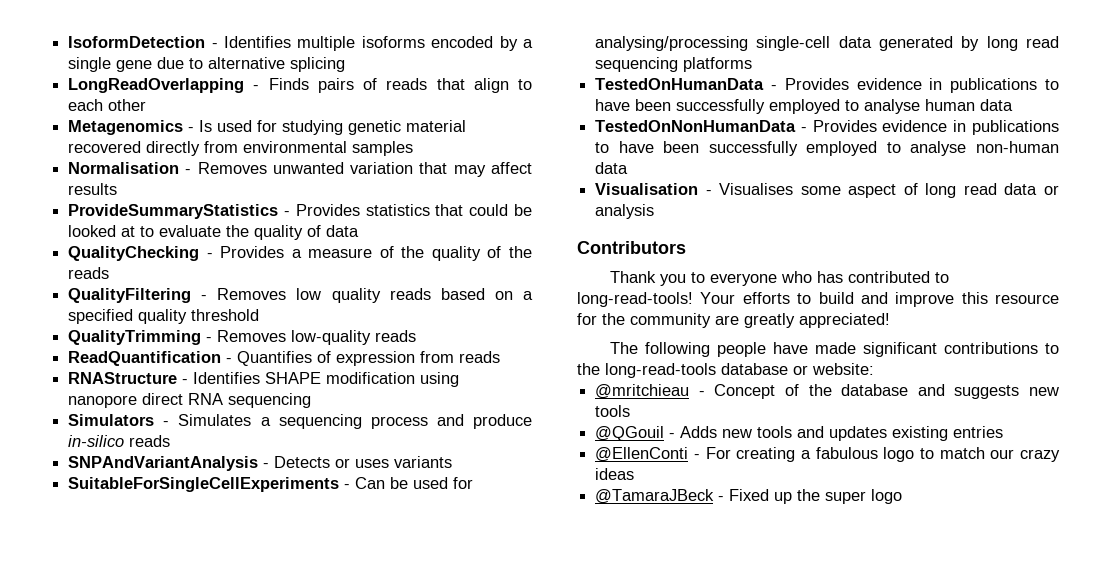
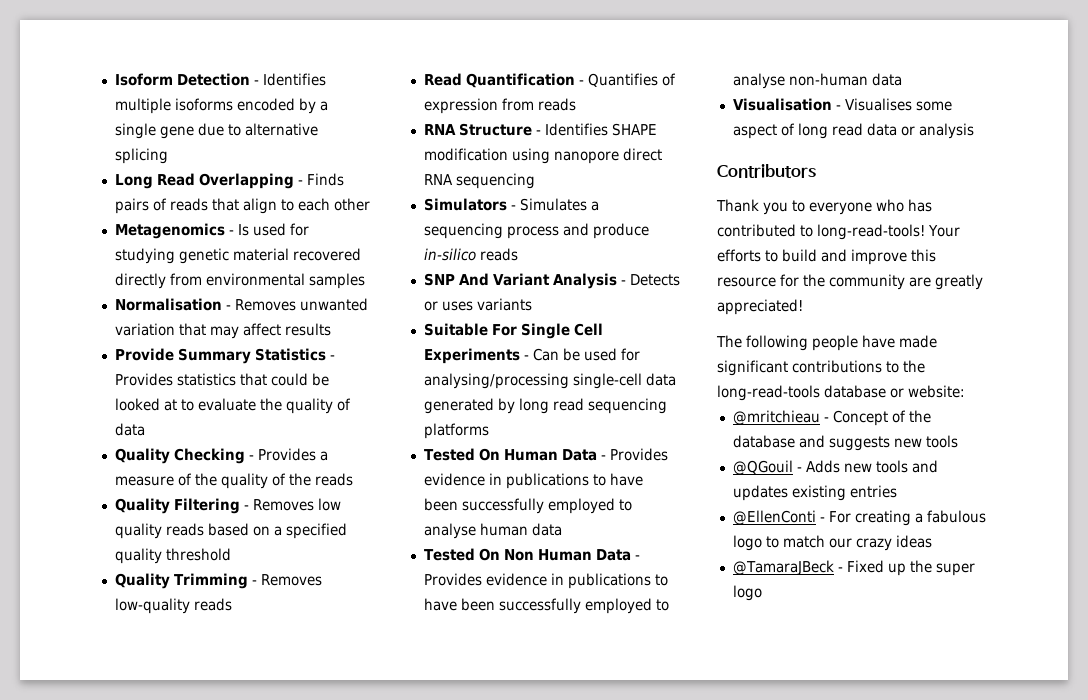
- IsoformDetection - Identifies multiple isoforms encoded by a single gene due to alternative splicing
+ Isoform Detection - Identifies multiple isoforms encoded by a single gene due to alternative splicing
- LongReadOverlapping - Finds pairs of reads that align to each other
+ Long Read Overlapping - Finds pairs of reads that align to each other
- ProvideSummaryStatistics - Provides statistics that could be looked at to evaluate the quality of data
+ Provide Summary Statistics - Provides statistics that could be looked at to evaluate the quality of data
- QualityChecking - Provides a measure of the quality of the reads
+ Quality Checking - Provides a measure of the quality of the reads
- QualityFiltering - Removes low quality reads based on a specified quality threshold
+ Quality Filtering - Removes low quality reads based on a specified quality threshold
- QualityTrimming - Removes low-quality reads
+ Quality Trimming - Removes low-quality reads
- ReadQuantification - Quantifies of expression from reads
+ Read Quantification - Quantifies of expression from reads
- RNAStructure - Identifies SHAPE modification using nanopore direct RNA sequencing
+ RNA Structure - Identifies SHAPE modification using nanopore direct RNA sequencing
- SNPAndVariantAnalysis - Detects or uses variants
+ SNP And Variant Analysis - Detects or uses variants
- SuitableForSingleCellExperiments - Can be used for analysing/processing single-cell data generated by long read sequencing platforms
+ Suitable For Single Cell Experiments - Can be used for analysing/processing single-cell data generated by long read sequencing platforms
- TestedOnHumanData - Provides evidence in publications to have been successfully employed to analyse human data
+ Tested On Human Data - Provides evidence in publications to have been successfully employed to analyse human data
- TestedOnNonHumanData - Provides evidence in publications to have been successfully employed to analyse non-human data
+ Tested On Non Human Data - Provides evidence in publications to have been successfully employed to analyse non-human data

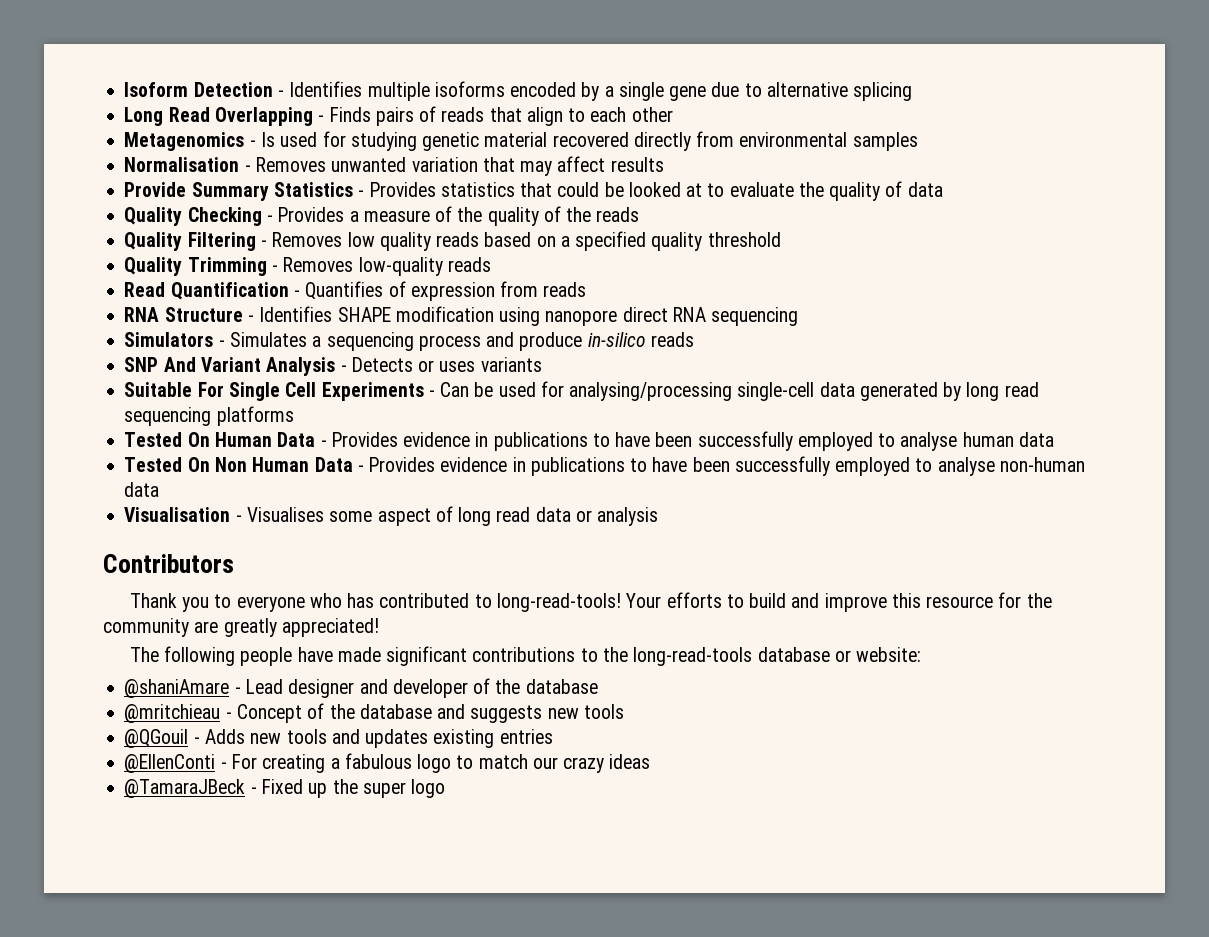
+ @shaniAmare - Lead designer and developer of the database

